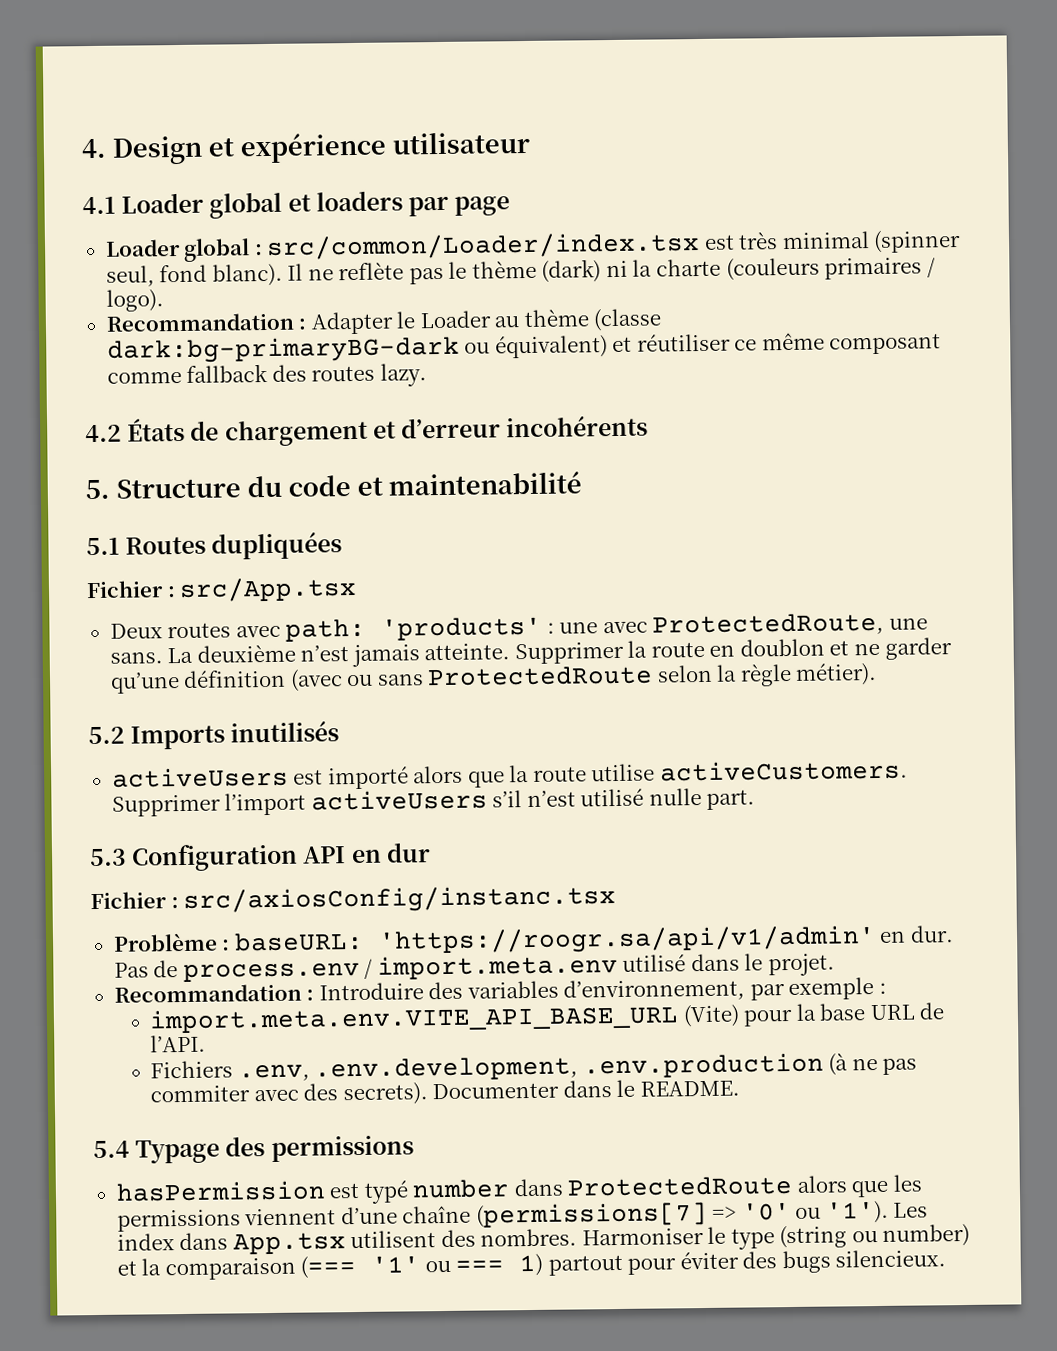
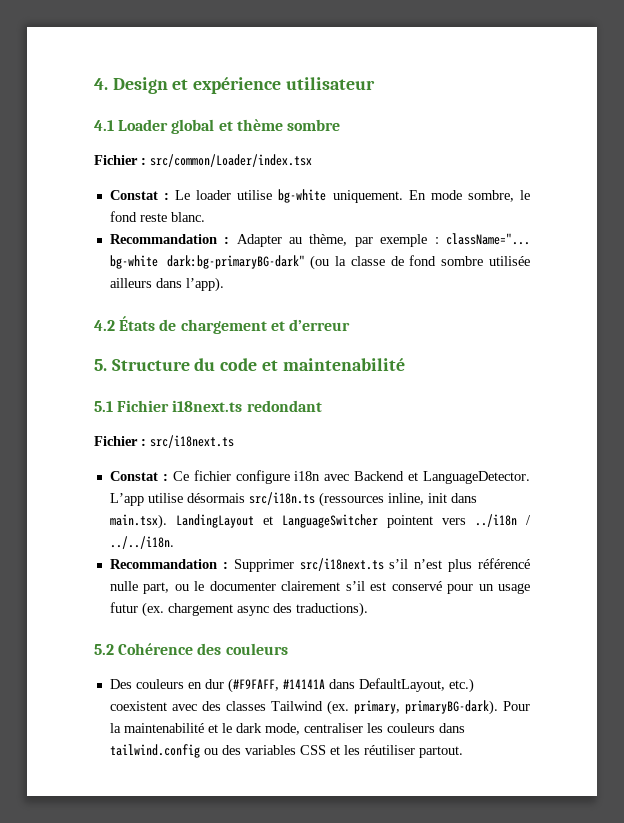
- 4.1 Loader global et loaders par page
- Loader global : src/common/Loader/index.tsx est très minimal (spinner seul, fond blanc). Il ne reflète pas le thème (dark) ni la charte (couleurs primaires / logo).
- Recommandation : Adapter le Loader au thème (classe dark:bg-primaryBG-dark ou équivalent) et réutiliser ce même composant comme fallback des routes lazy.
+ 4.1 Loader global et thème sombre
+ Fichier : src/common/Loader/index.tsx
+ Constat : Le loader utilise bg-white uniquement. En mode sombre, le fond reste blanc.
+ Recommandation : Adapter au thème, par exemple : className="... bg-white dark:bg-primaryBG-dark" (ou la classe de fond sombre utilisée ailleurs dans l’app).
- 4.2 États de chargement et d’erreur incohérents
+ 4.2 États de chargement et d’erreur
- 5.1 Routes dupliquées
- Fichier : src/App.tsx
- Deux routes avec path: 'products' : une avec ProtectedRoute, une sans. La deuxième n’est jamais atteinte. Supprimer la route en doublon et ne garder qu’une définition (avec ou sans ProtectedRoute selon la règle métier).
- 5.2 Imports inutilisés
- activeUsers est importé alors que la route utilise activeCustomers. Supprimer l’import activeUsers s’il n’est utilisé nulle part.
- 5.3 Configuration API en dur
- Fichier : src/axiosConfig/instanc.tsx
- Problème : baseURL: 'https://roogr.sa/api/v1/admin' en dur. Pas de process.env / import.meta.env utilisé dans le projet.
- Recommandation : Introduire des variables d’environnement, par exemple :
- import.meta.env.VITE_API_BASE_URL (Vite) pour la base URL de l’API.
- Fichiers .env, .env.development, .env.production (à ne pas commiter avec des secrets). Documenter dans le README.
- 5.4 Typage des permissions
- hasPermission est typé number dans ProtectedRoute alors que les permissions viennent d’une chaîne (permissions[7] => '0' ou '1'). Les index dans App.tsx utilisent des nombres. Harmoniser le type (string ou number) et la comparaison (=== '1' ou === 1) partout pour éviter des bugs silencieux.
+ 5.1 Fichier i18next.ts redondant
+ Fichier : src/i18next.ts
+ Constat : Ce fichier configure i18n avec Backend et LanguageDetector. L’app utilise désormais src/i18n.ts (ressources inline, init dans main.tsx). LandingLayout et LanguageSwitcher pointent vers ../i18n / ../../i18n.
+ Recommandation : Supprimer src/i18next.ts s’il n’est plus référencé nulle part, ou le documenter clairement s’il est conservé pour un usage futur (ex. chargement async des traductions).
+ 5.2 Cohérence des couleurs
+ Des couleurs en dur (#F9FAFF, #14141A dans DefaultLayout, etc.) coexistent avec des classes Tailwind (ex. primary, primaryBG-dark). Pour la maintenabilité et le dark mode, centraliser les couleurs dans tailwind.config ou des variables CSS et les réutiliser partout.

